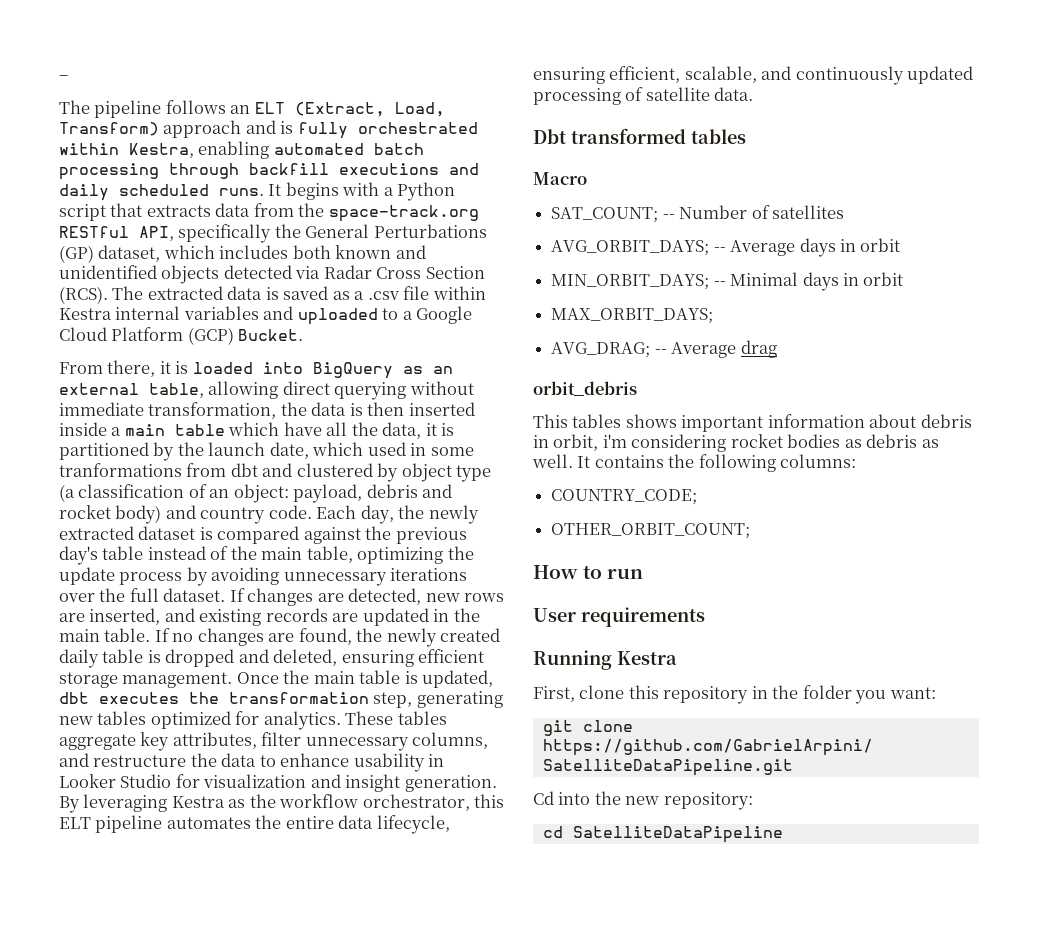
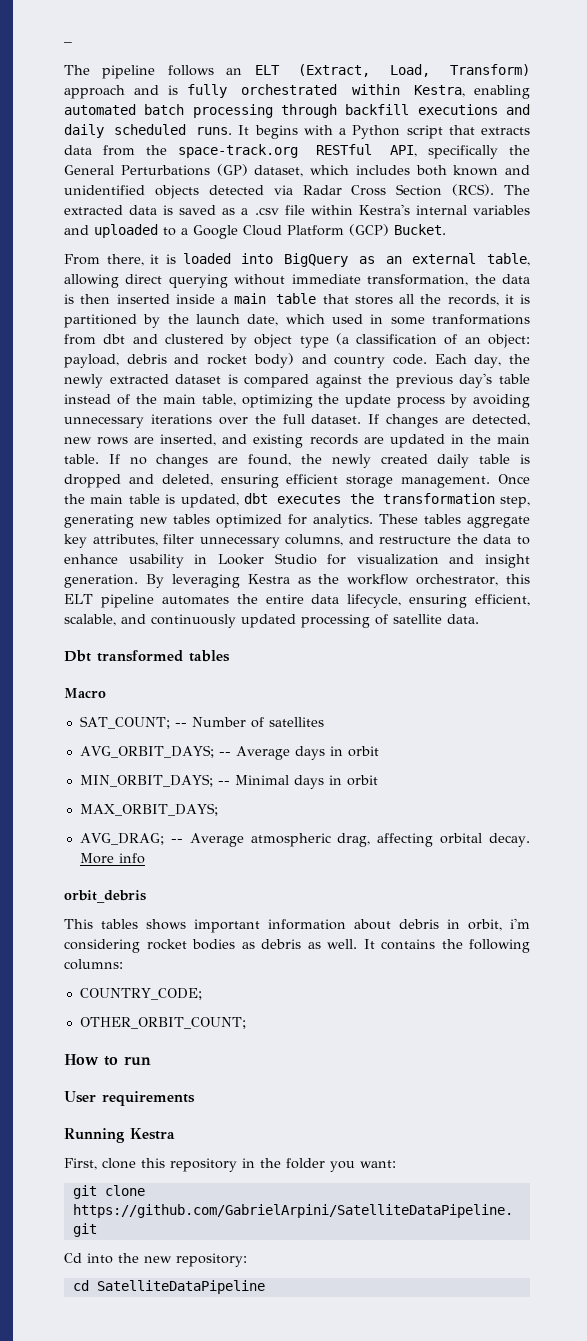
- The extracted data is saved as a .csv file within Kestra internal variables and uploaded to a Google Cloud Platform (GCP) Bucket.
+ The extracted data is saved as a .csv file within Kestra's internal variables and uploaded to a Google Cloud Platform (GCP) Bucket.
- From there, it is loaded into BigQuery as an external table, allowing direct querying without immediate transformation, the data is then inserted inside a main table which have all the data, it is partitioned by the launch date, which used in some tranformations from dbt and clustered by object type (a classification of an object: payload, debris and rocket body) and country code.
+ From there, it is loaded into BigQuery as an external table, allowing direct querying without immediate transformation, the data is then inserted inside a main table that stores all the records, it is partitioned by the launch date, which used in some tranformations from dbt and clustered by object type (a classification of an object: payload, debris and rocket body) and country code.
- AVG_DRAG; -- Average drag
+ AVG_DRAG; -- Average atmospheric drag, affecting orbital decay. More info

